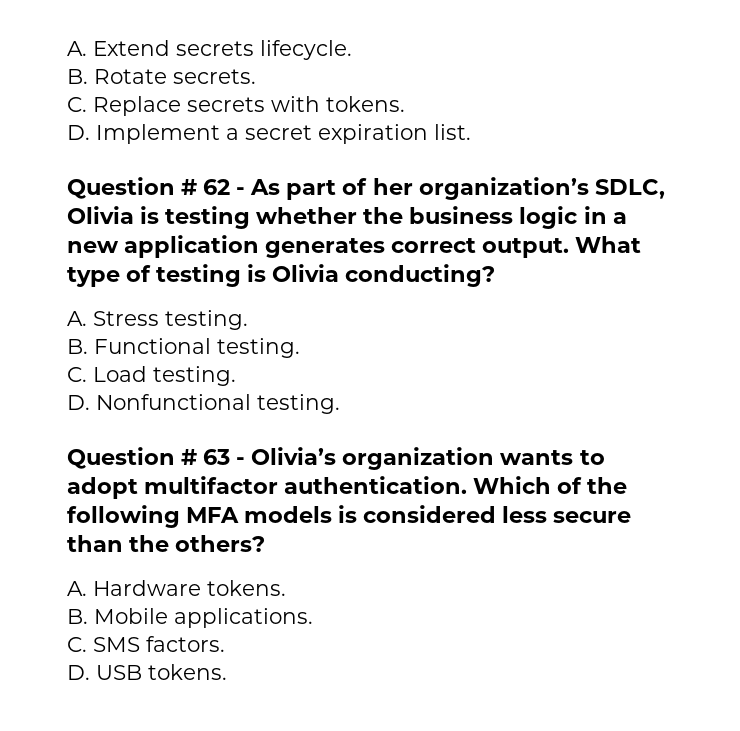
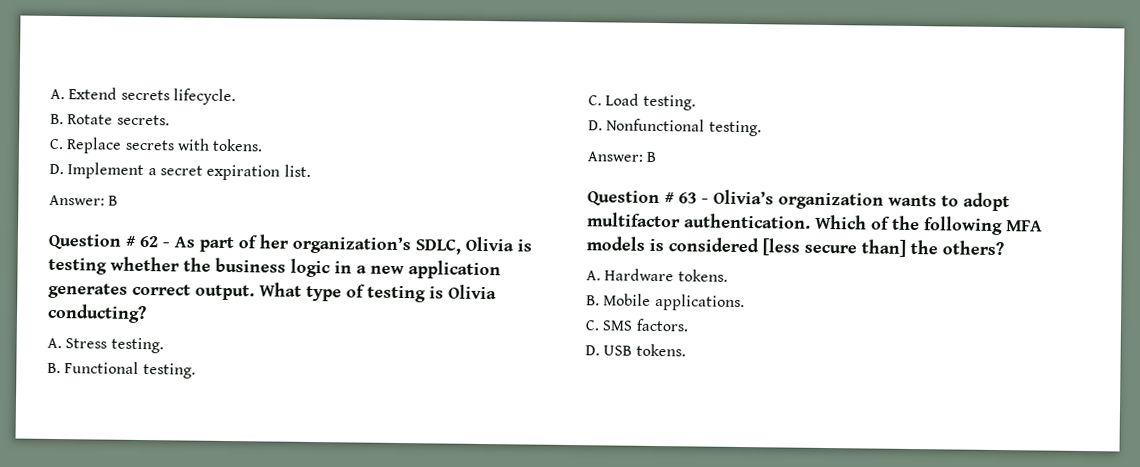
  D. Implement a secret expiration list.
+ Answer: B
  D. Nonfunctional testing.
+ Answer: B
- Which of the following MFA models is considered less secure than the others?
+ Which of the following MFA models is considered [less secure than] the others?

